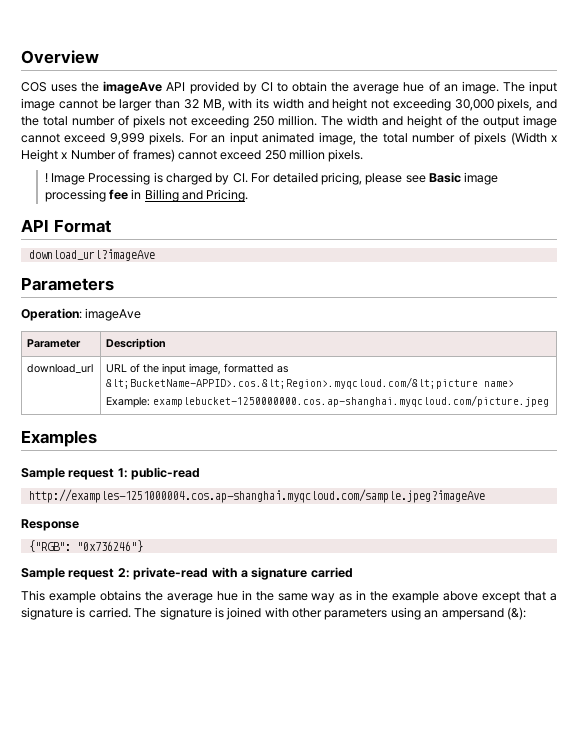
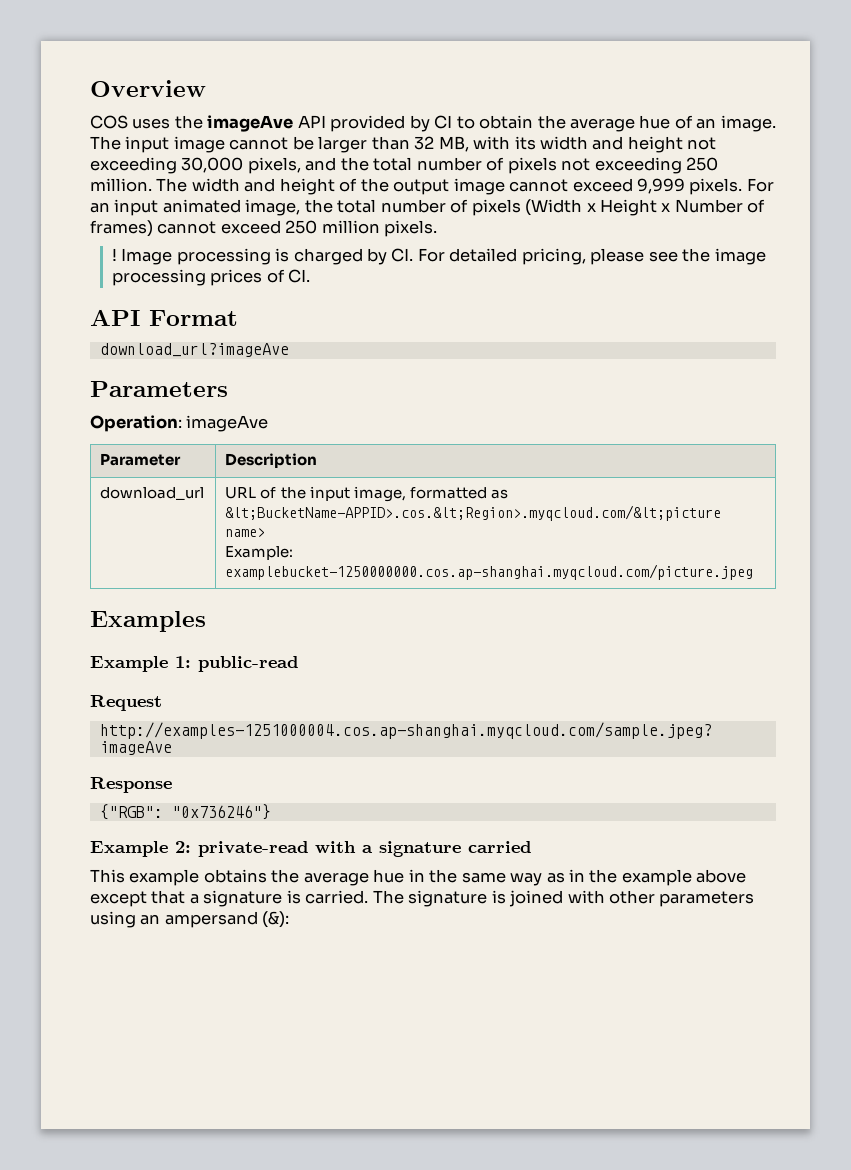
- Image Processing is charged by CI. For detailed pricing, please see Basic image processing fee in Billing and Pricing.
+ Image processing is charged by CI. For detailed pricing, please see the image processing prices of CI.
- Sample request 1: public-read
+ Example 1: public-read
+ Request
- Sample request 2: private-read with a signature carried
+ Example 2: private-read with a signature carried

